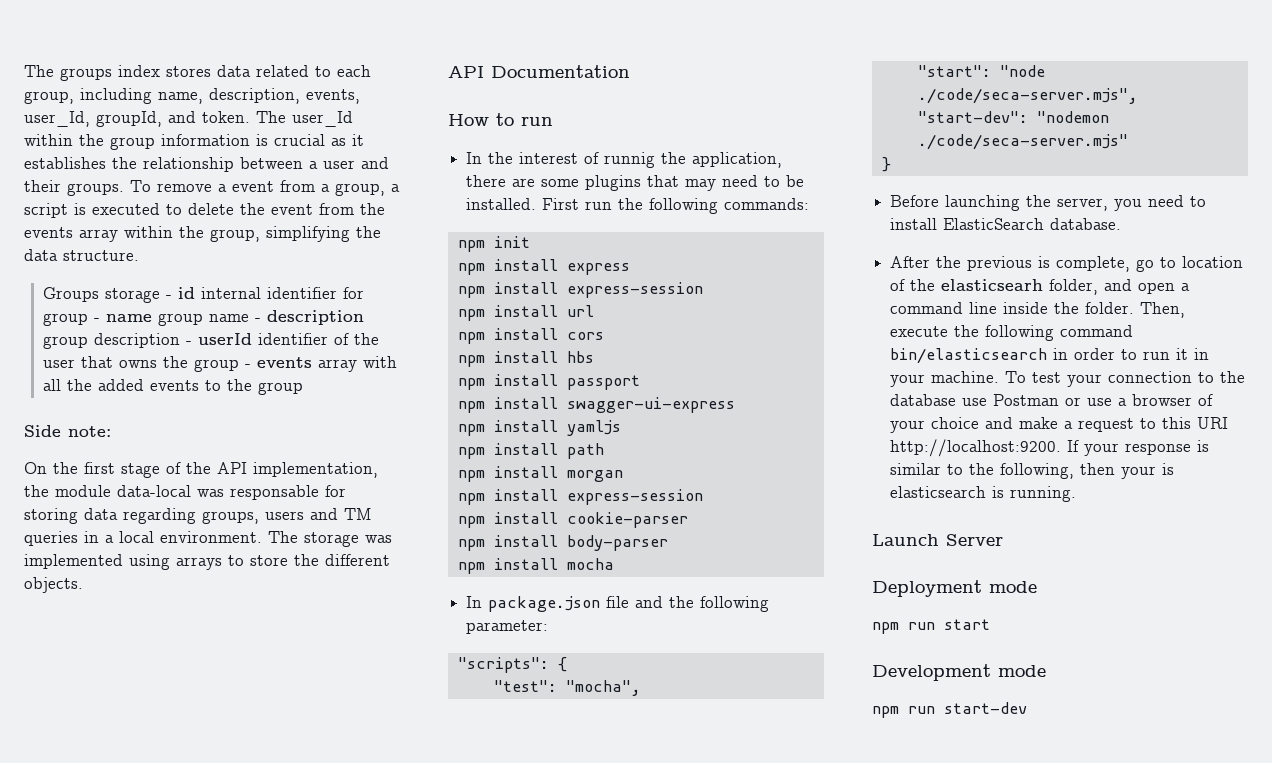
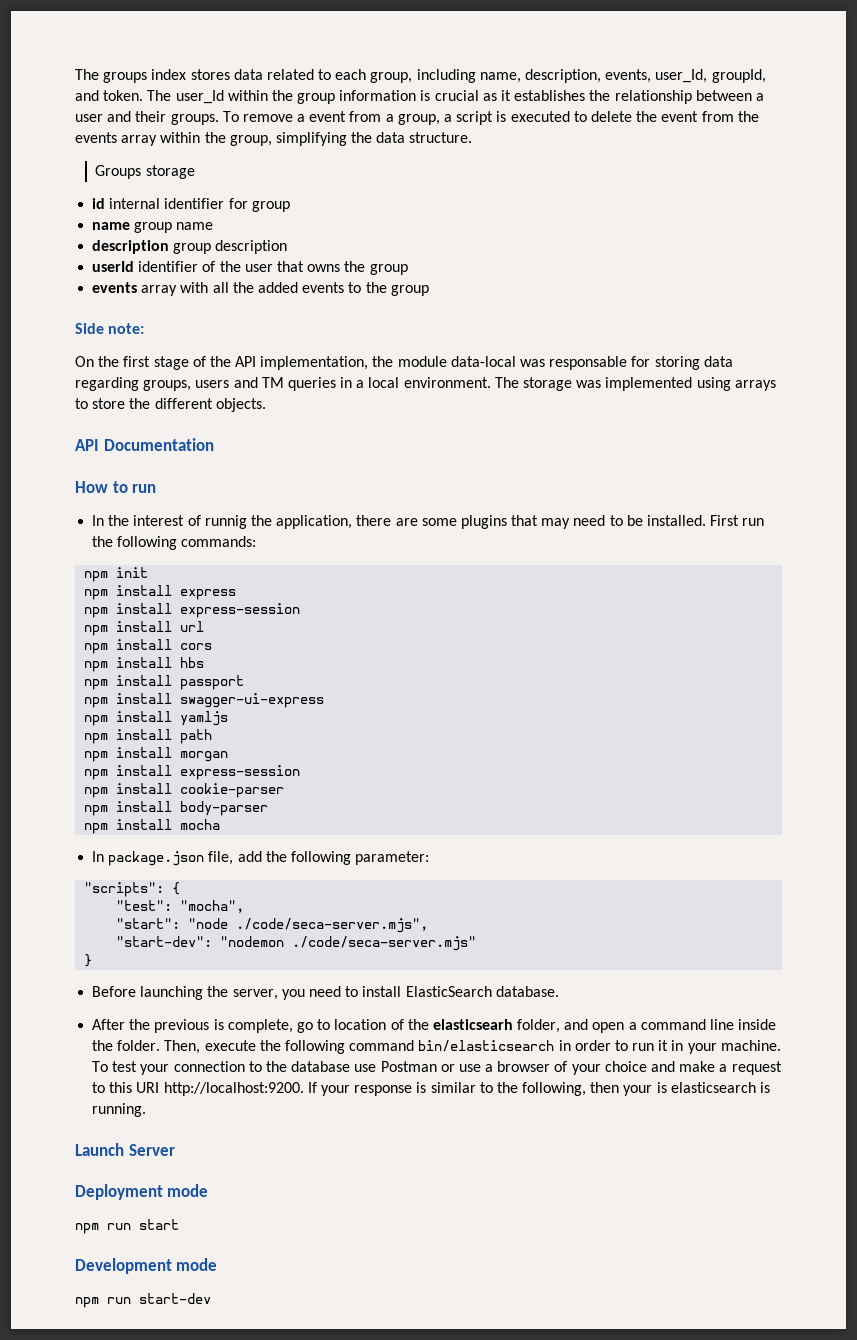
- Groups storage - id internal identifier for group - name group name - description group description - userId identifier of the user that owns the group - events array with all the added events to the group
+ Groups storage
+ id internal identifier for group
+ name group name
+ description group description
+ userId identifier of the user that owns the group
+ events array with all the added events to the group
- In package.json file and the following parameter:
+ In package.json file, add the following parameter:

